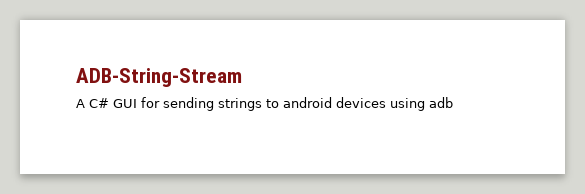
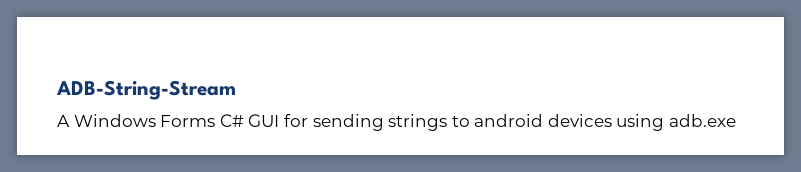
- A C# GUI for sending strings to android devices using adb
+ A Windows Forms C# GUI for sending strings to android devices using adb.exe

